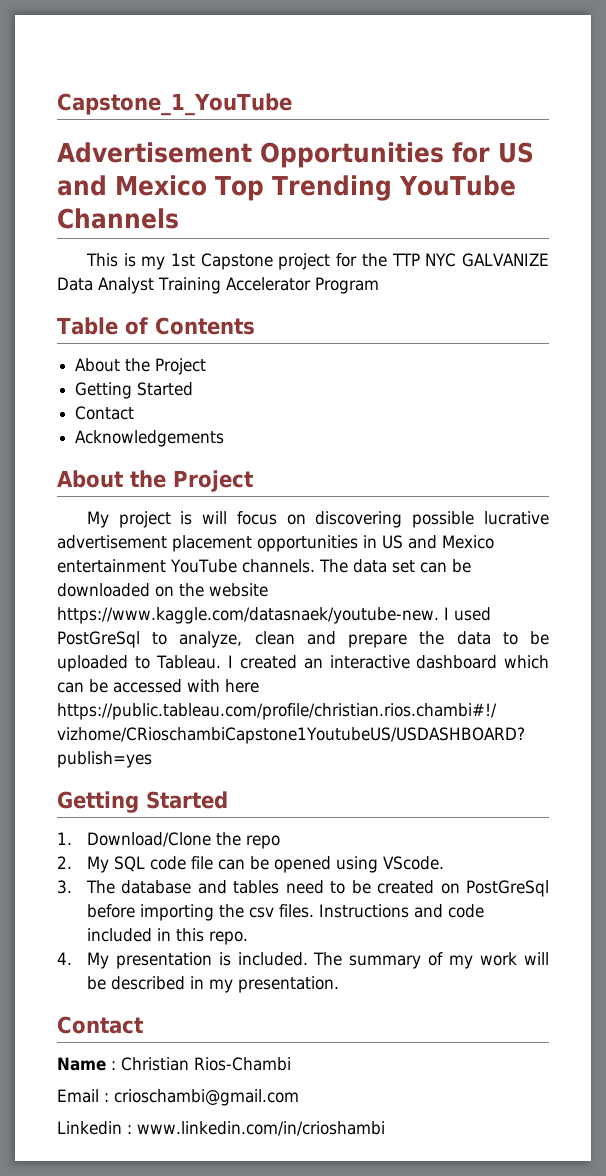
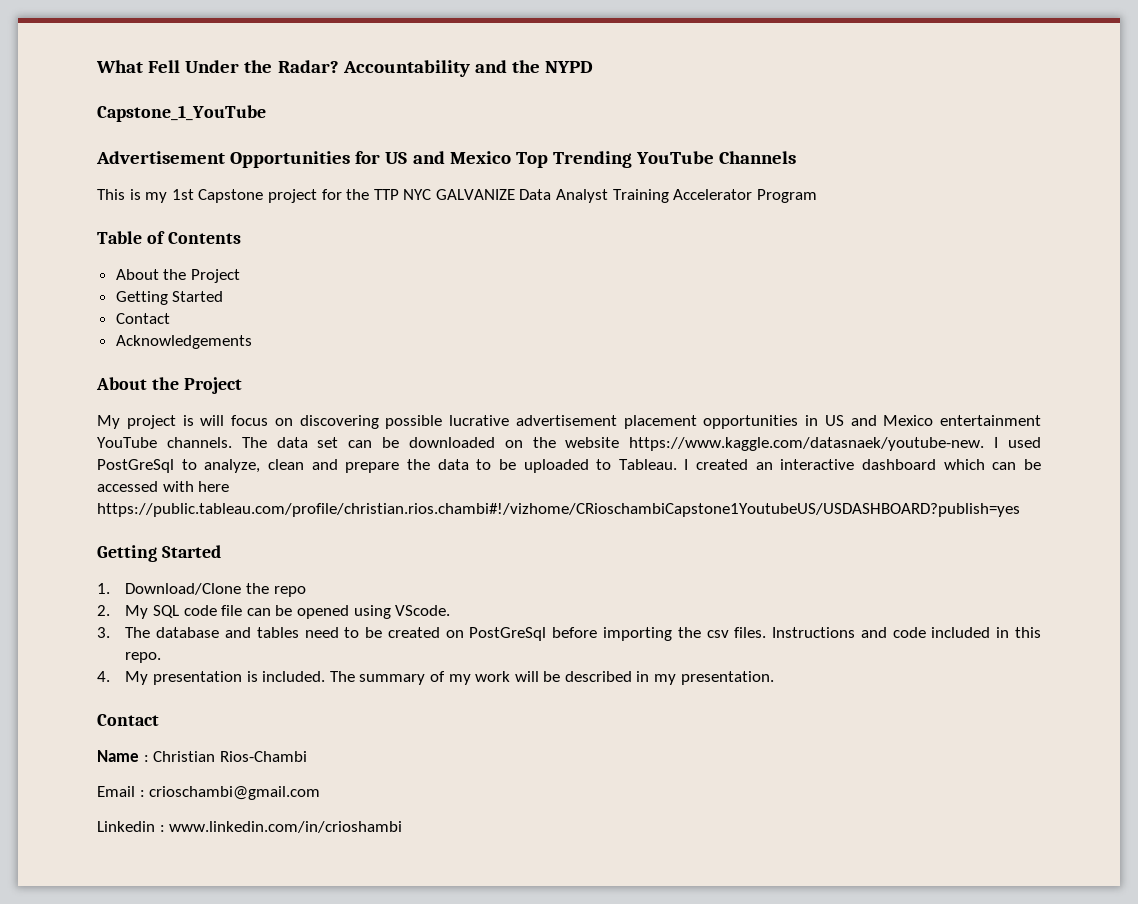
+ What Fell Under the Radar? Accountability and the NYPD

